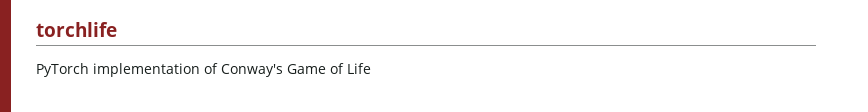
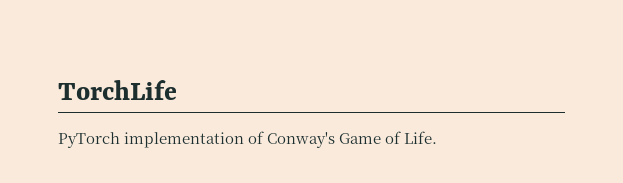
- torchlife
+ TorchLife
- PyTorch implementation of Conway's Game of Life
+ PyTorch implementation of Conway's Game of Life.

